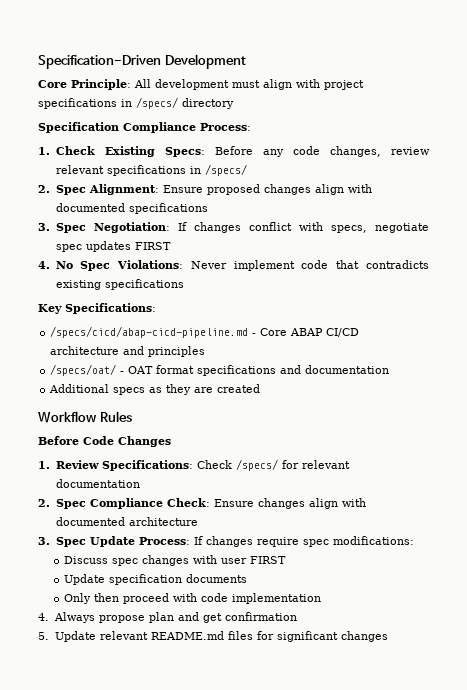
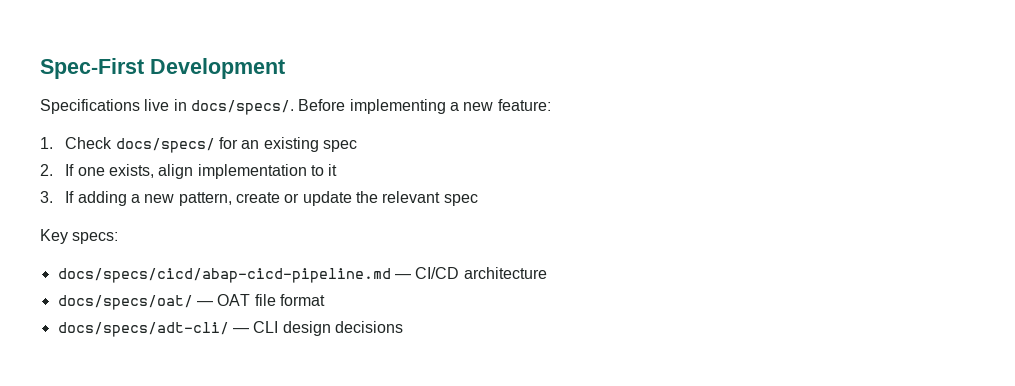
- Specification-Driven Development
+ Spec-First Development
- Core Principle: All development must align with project specifications in /specs/ directory
- Specification Compliance Process:
- 1. Check Existing Specs: Before any code changes, review relevant specifications in /specs/
- 2. Spec Alignment: Ensure proposed changes align with documented specifications
- 3. Spec Negotiation: If changes conflict with specs, negotiate spec updates FIRST
- 4. No Spec Violations: Never implement code that contradicts existing specifications
- Key Specifications:
- /specs/cicd/abap-cicd-pipeline.md - Core ABAP CI/CD architecture and principles
- /specs/oat/ - OAT format specifications and documentation
- Additional specs as they are created
- Workflow Rules
- Before Code Changes
- 1. Review Specifications: Check /specs/ for relevant documentation
- 2. Spec Compliance Check: Ensure changes align with documented architecture
- 3. Spec Update Process: If changes require spec modifications:
- Discuss spec changes with user FIRST
- Update specification documents
- Only then proceed with code implementation
- 4. Always propose plan and get confirmation
- 5. Update relevant README.md files for significant changes
+ Specifications live in docs/specs/. Before implementing a new feature:
+ 1. Check docs/specs/ for an existing spec
+ 2. If one exists, align implementation to it
+ 3. If adding a new pattern, create or update the relevant spec
+ Key specs:
+ docs/specs/cicd/abap-cicd-pipeline.md — CI/CD architecture
+ docs/specs/oat/ — OAT file format
+ docs/specs/adt-cli/ — CLI design decisions

